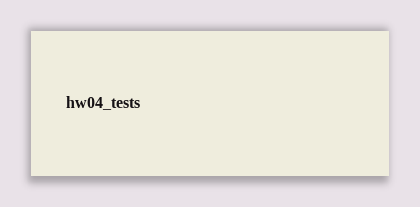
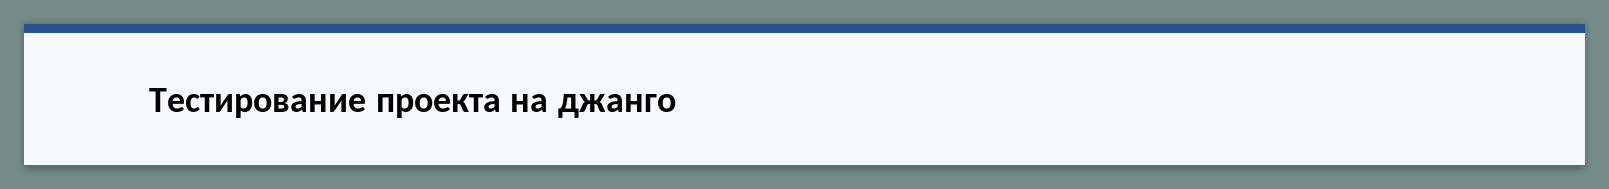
- hw04_tests
+ Тестирование проекта на джанго

